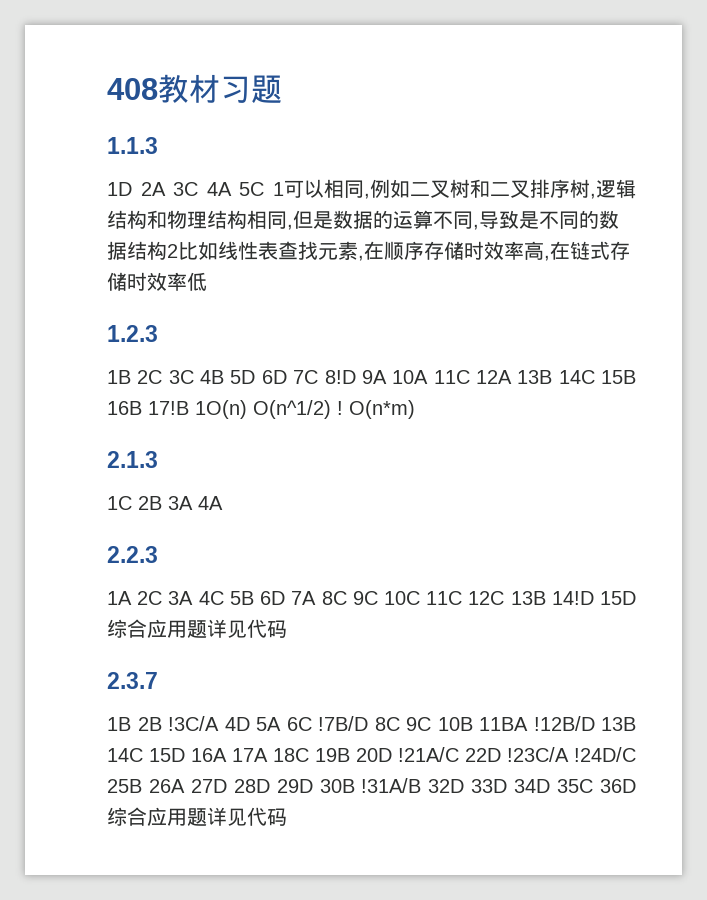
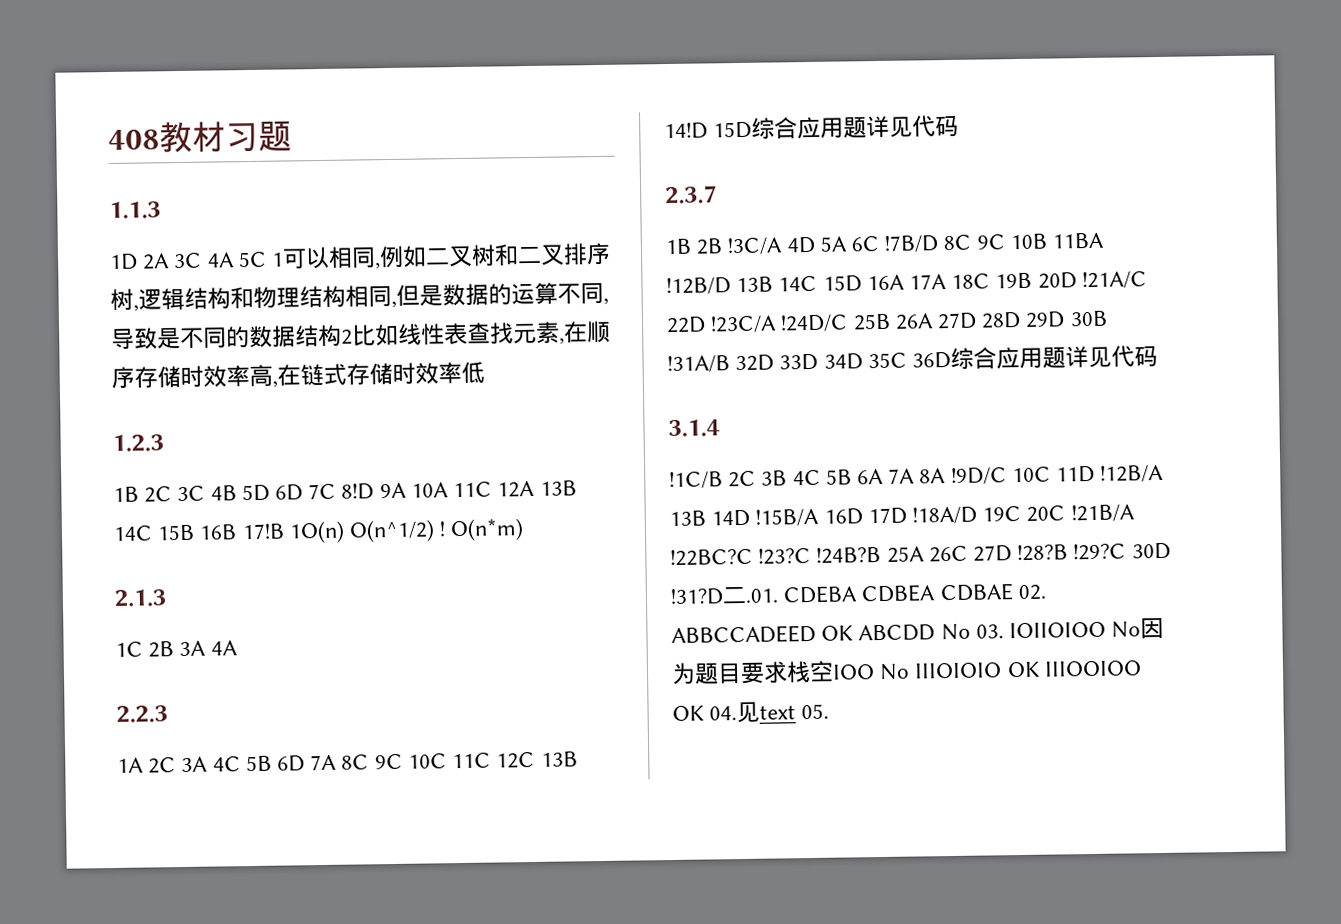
+ 3.1.4
+ !1C/B 2C 3B 4C 5B 6A 7A 8A !9D/C 10C 11D !12B/A 13B 14D !15B/A 16D 17D !18A/D 19C 20C !21B/A !22BC?C !23?C !24B?B 25A 26C 27D !28?B !29?C 30D !31?D二.01. CDEBA CDBEA CDBAE 02. ABBCCADEED OK ABCDD No 03. IOIIOIOO No因为题目要求栈空IOO No IIIOIOIO OK IIIOOIOO OK 04.见text 05.

